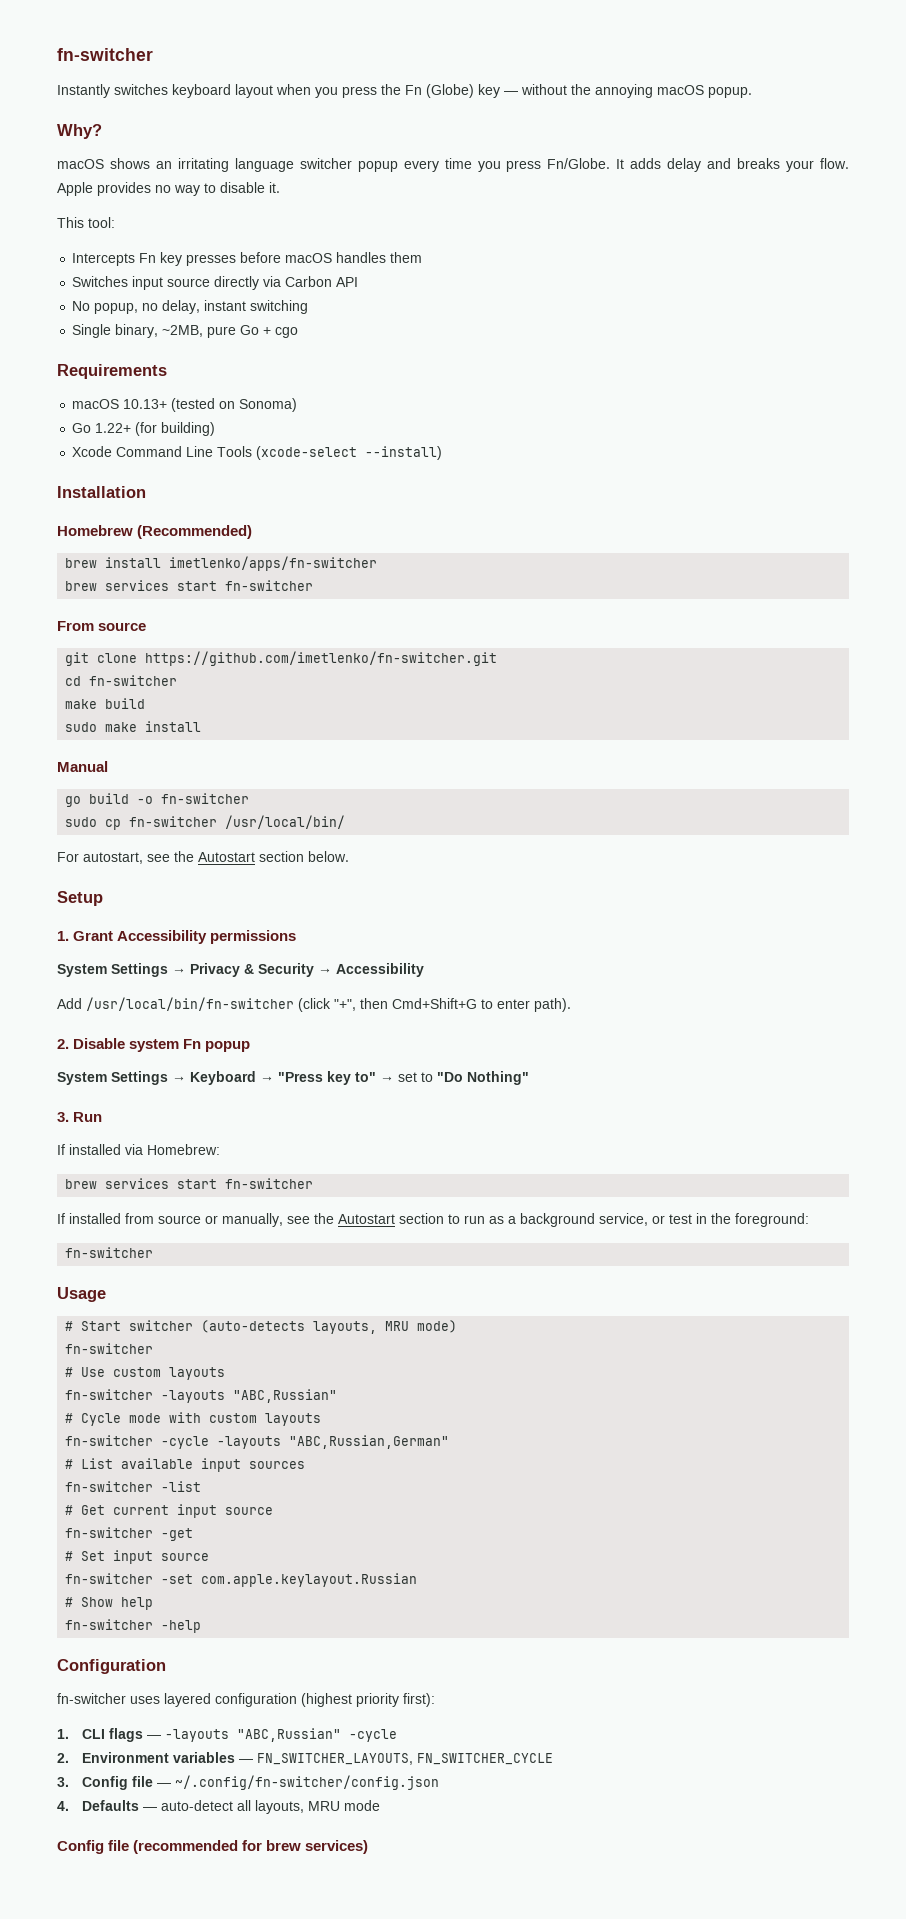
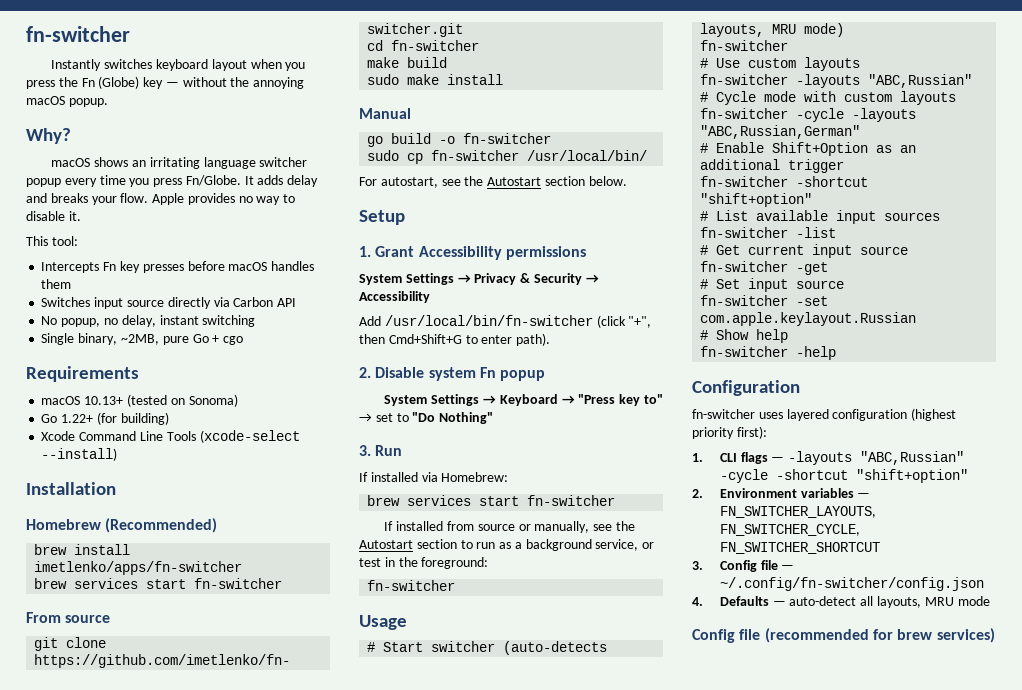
+ # Enable Shift+Option as an additional trigger
+ fn-switcher -shortcut "shift+option"
- 1. CLI flags — -layouts "ABC,Russian" -cycle
+ 1. CLI flags — -layouts "ABC,Russian" -cycle -shortcut "shift+option"
- 2. Environment variables — FN_SWITCHER_LAYOUTS, FN_SWITCHER_CYCLE
+ 2. Environment variables — FN_SWITCHER_LAYOUTS, FN_SWITCHER_CYCLE, FN_SWITCHER_SHORTCUT

